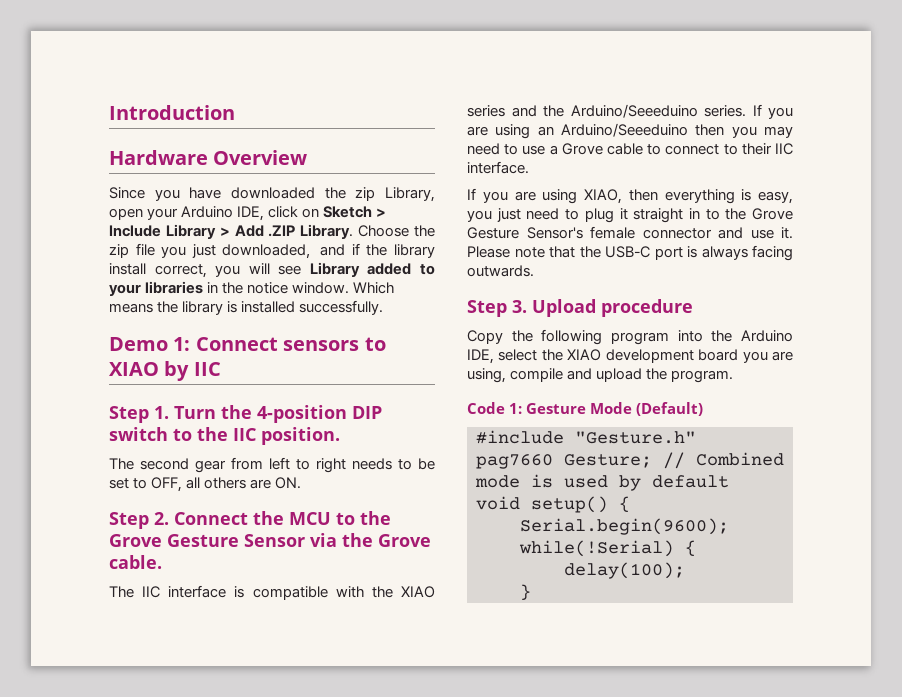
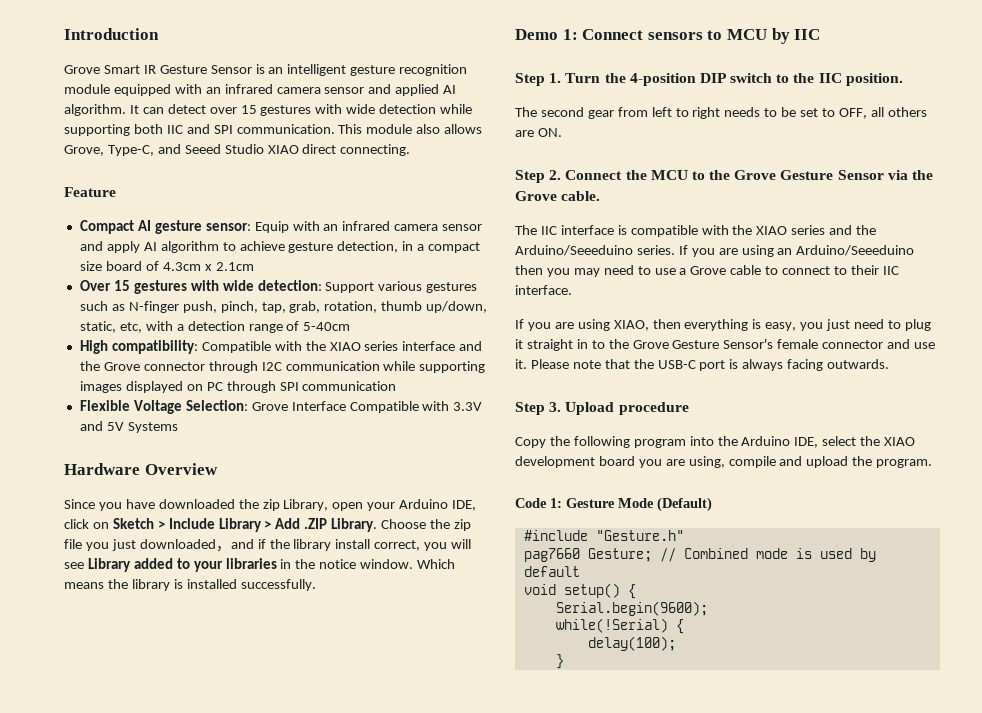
+ Grove Smart IR Gesture Sensor is an intelligent gesture recognition module equipped with an infrared camera sensor and applied AI algorithm. It can detect over 15 gestures with wide detection while supporting both IIC and SPI communication. This module also allows Grove, Type-C, and Seeed Studio XIAO direct connecting.
+ Feature
+ Compact AI gesture sensor: Equip with an infrared camera sensor and apply AI algorithm to achieve gesture detection, in a compact size board of 4.3cm x 2.1cm
+ Over 15 gestures with wide detection: Support various gestures such as N-finger push, pinch, tap, grab, rotation, thumb up/down, static, etc, with a detection range of 5-40cm
+ High compatibility: Compatible with the XIAO series interface and the Grove connector through I2C communication while supporting images displayed on PC through SPI communication
+ Flexible Voltage Selection: Grove Interface Compatible with 3.3V and 5V Systems
- Demo 1: Connect sensors to XIAO by IIC
+ Demo 1: Connect sensors to MCU by IIC

